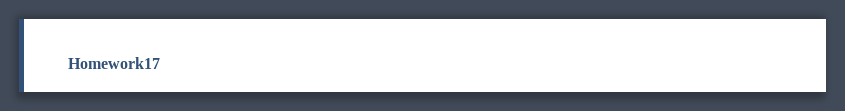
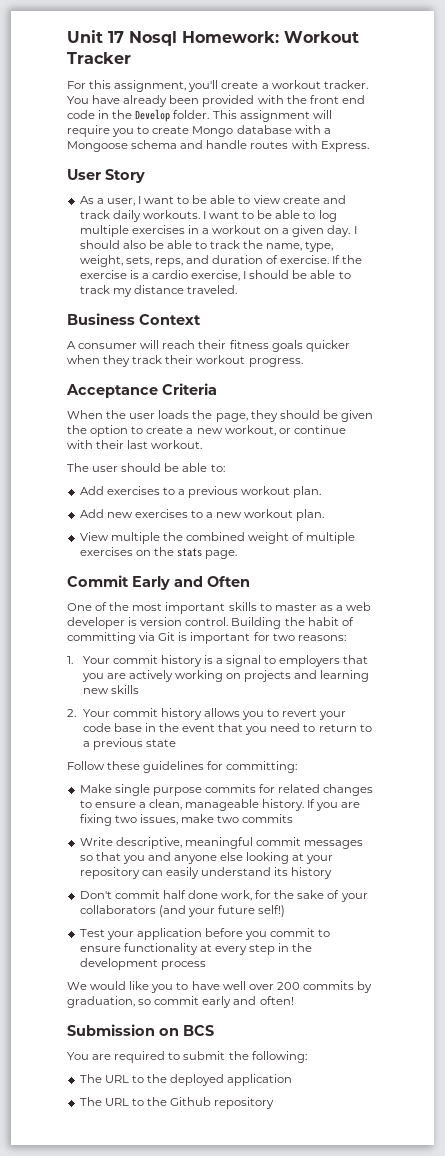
- Homework17
+ Unit 17 Nosql Homework: Workout Tracker
+ For this assignment, you'll create a workout tracker. You have already been provided with the front end code in the Develop folder. This assignment will require you to create Mongo database with a Mongoose schema and handle routes with Express.
+ User Story
+ As a user, I want to be able to view create and track daily workouts. I want to be able to log multiple exercises in a workout on a given day. I should also be able to track the name, type, weight, sets, reps, and duration of exercise. If the exercise is a cardio exercise, I should be able to track my distance traveled.
+ Business Context
+ A consumer will reach their fitness goals quicker when they track their workout progress.
+ Acceptance Criteria
+ When the user loads the page, they should be given the option to create a new workout, or continue with their last workout.
+ The user should be able to:
+ Add exercises to a previous workout plan.
+ Add new exercises to a new workout plan.
+ View multiple the combined weight of multiple exercises on the stats page.
+ Commit Early and Often
+ One of the most important skills to master as a web developer is version control. Building the habit of committing via Git is important for two reasons:
+ 1. Your commit history is a signal to employers that you are actively working on projects and learning new skills
+ 2. Your commit history allows you to revert your code base in the event that you need to return to a previous state
+ Follow these guidelines for committing:
+ Make single purpose commits for related changes to ensure a clean, manageable history. If you are fixing two issues, make two commits
+ Write descriptive, meaningful commit messages so that you and anyone else looking at your repository can easily understand its history
+ Don't commit half done work, for the sake of your collaborators (and your future self!)
+ Test your application before you commit to ensure functionality at every step in the development process
+ We would like you to have well over 200 commits by graduation, so commit early and often!
+ Submission on BCS
+ You are required to submit the following:
+ The URL to the deployed application
+ The URL to the Github repository

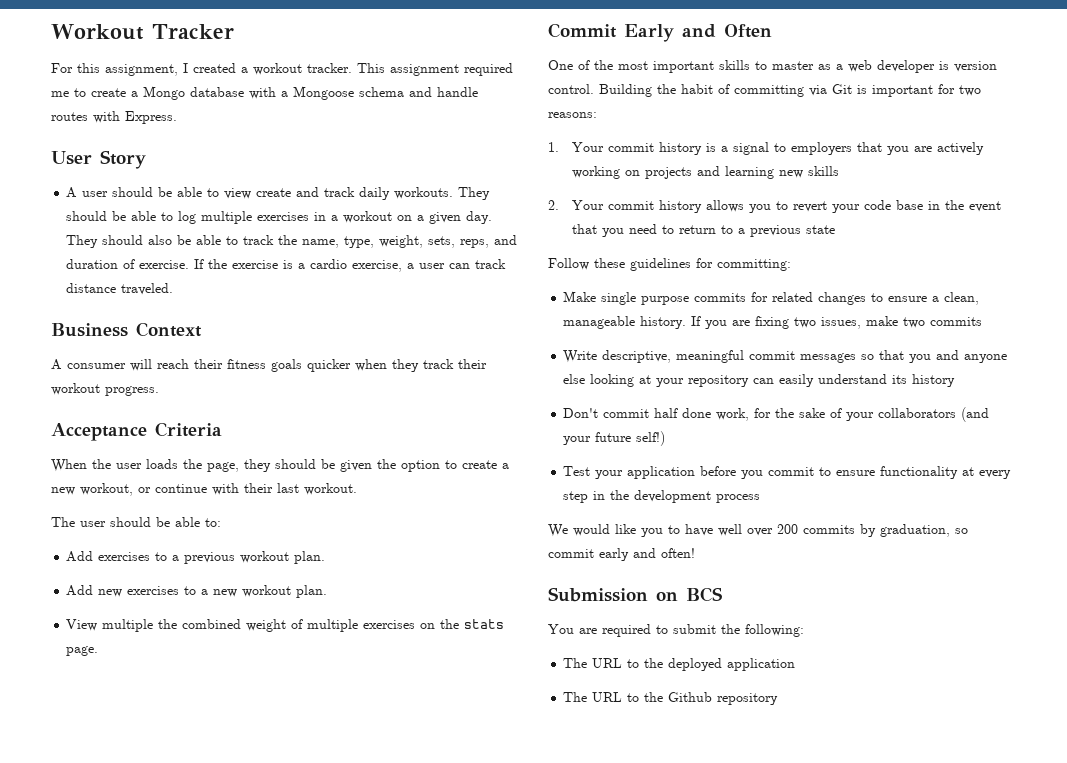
- Unit 17 Nosql Homework: Workout Tracker
+ Workout Tracker
- For this assignment, you'll create a workout tracker.
+ For this assignment, I created a workout tracker.
- You have already been provided with the front end code in the Develop folder. This assignment will require you to create Mongo database with a Mongoose schema and handle routes with Express.
+ This assignment required me to create a Mongo database with a Mongoose schema and handle routes with Express.
- As a user, I want to be able to view create and track daily workouts.
+ A user should be able to view create and track daily workouts.
- I want to be able to log multiple exercises in a workout on a given day.
+ They should be able to log multiple exercises in a workout on a given day.
- I should also be able to track the name, type, weight, sets, reps, and duration of exercise.
+ They should also be able to track the name, type, weight, sets, reps, and duration of exercise.
- If the exercise is a cardio exercise, I should be able to track my distance traveled.
+ If the exercise is a cardio exercise, a user can track distance traveled.

